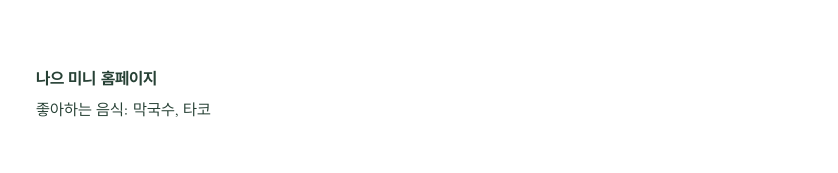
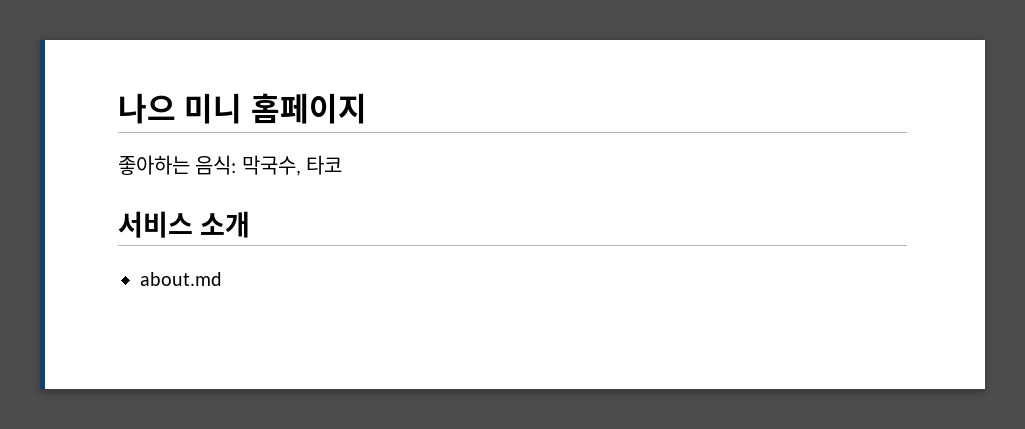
+ 서비스 소개
+ about.md

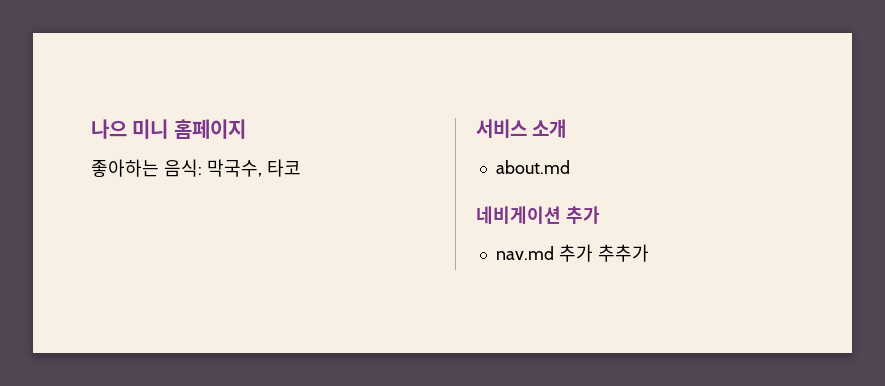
+ 네비게이션 추가
+ nav.md 추가 추추가

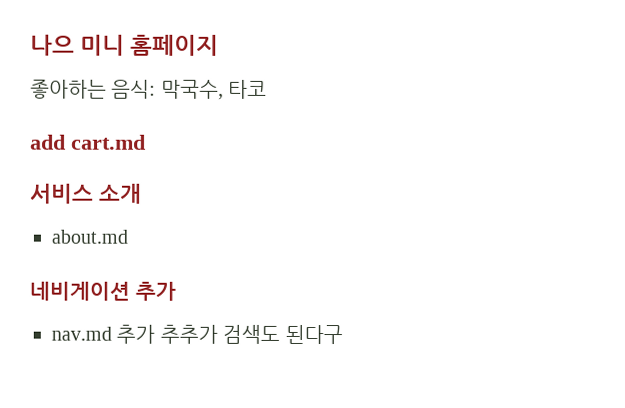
+ add cart.md
- nav.md 추가 추추가
+ nav.md 추가 추추가 검색도 된다구

